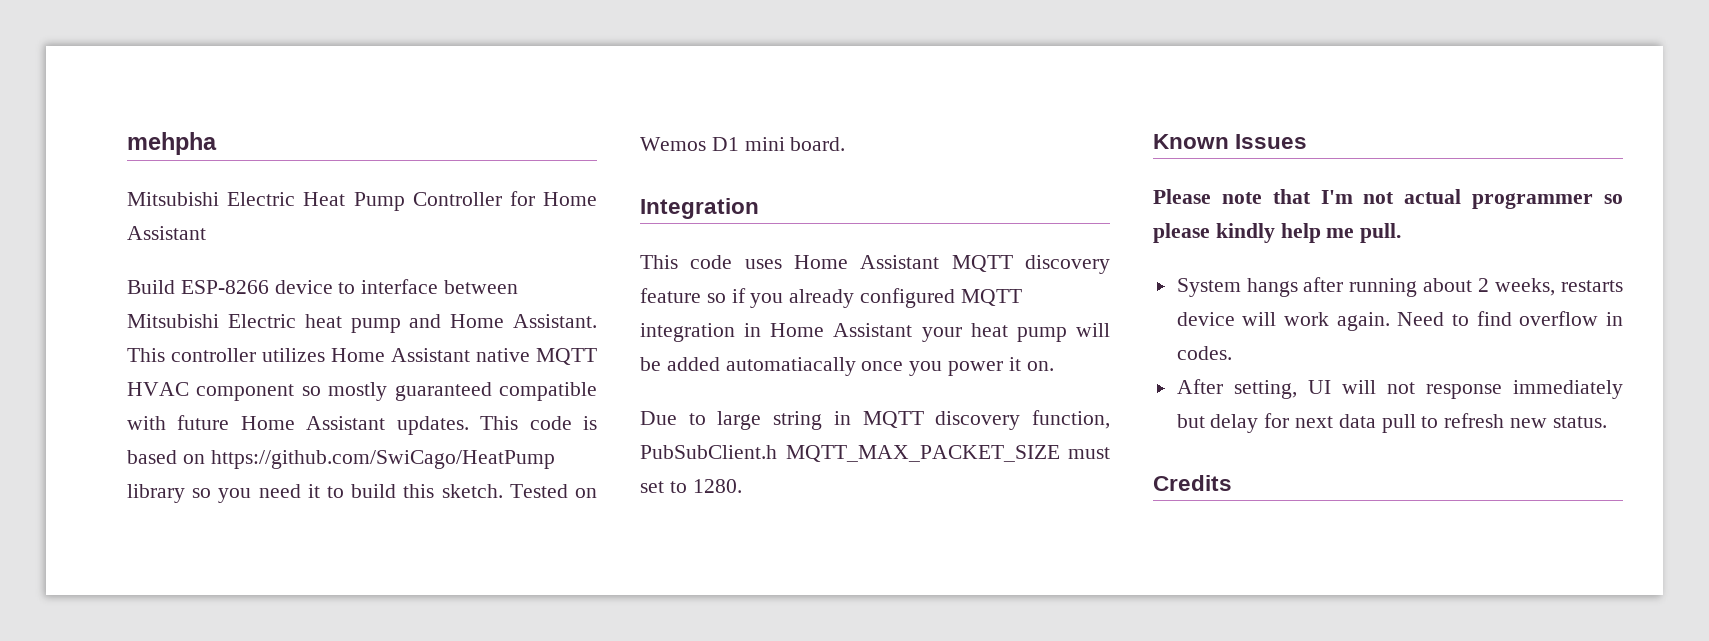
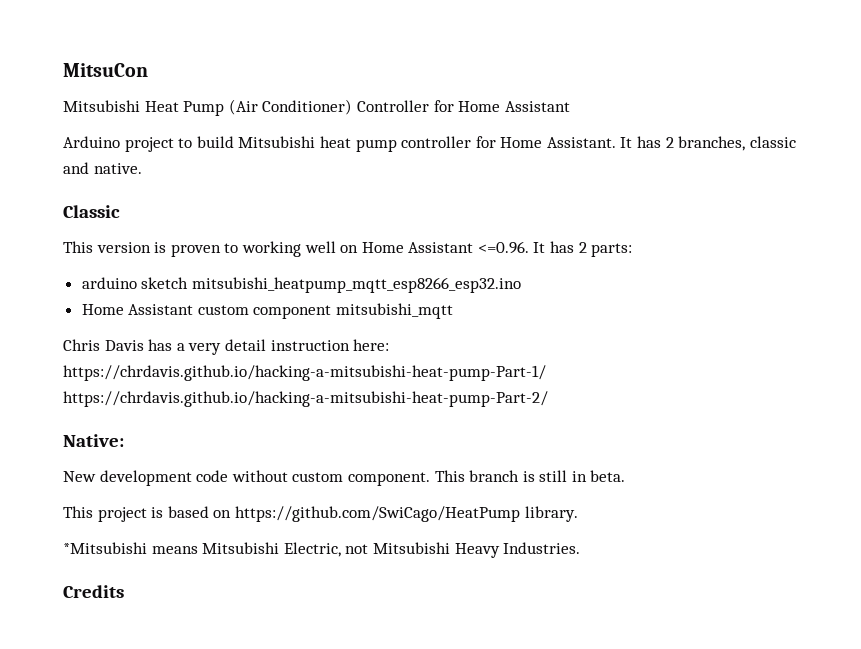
- mehpha
- Mitsubishi Electric Heat Pump Controller for Home Assistant
+ MitsuCon
+ Mitsubishi Heat Pump (Air Conditioner) Controller for Home Assistant
- Build ESP-8266 device to interface between Mitsubishi Electric heat pump and Home Assistant. This controller utilizes Home Assistant native MQTT HVAC component so mostly guaranteed compatible with future Home Assistant updates. This code is based on https://github.com/SwiCago/HeatPump library so you need it to build this sketch. Tested on Wemos D1 mini board.
- Integration
- This code uses Home Assistant MQTT discovery feature so if you already configured MQTT integration in Home Assistant your heat pump will be added automatiacally once you power it on.
- Due to large string in MQTT discovery function, PubSubClient.h MQTT_MAX_PACKET_SIZE must set to 1280.
- Known Issues
- Please note that I'm not actual programmer so please kindly help me pull.
- System hangs after running about 2 weeks, restarts device will work again. Need to find overflow in codes.
- After setting, UI will not response immediately but delay for next data pull to refresh new status.
+ Arduino project to build Mitsubishi heat pump controller for Home Assistant. It has 2 branches, classic and native.
+ Classic
+ This version is proven to working well on Home Assistant <=0.96. It has 2 parts:
+ arduino sketch mitsubishi_heatpump_mqtt_esp8266_esp32.ino
+ Home Assistant custom component mitsubishi_mqtt
+ Chris Davis has a very detail instruction here: https://chrdavis.github.io/hacking-a-mitsubishi-heat-pump-Part-1/ https://chrdavis.github.io/hacking-a-mitsubishi-heat-pump-Part-2/
+ Native:
+ New development code without custom component. This branch is still in beta.
+ This project is based on https://github.com/SwiCago/HeatPump library.
+ *Mitsubishi means Mitsubishi Electric, not Mitsubishi Heavy Industries.

